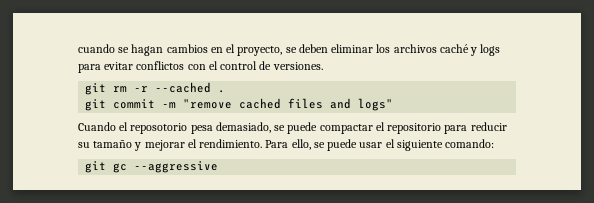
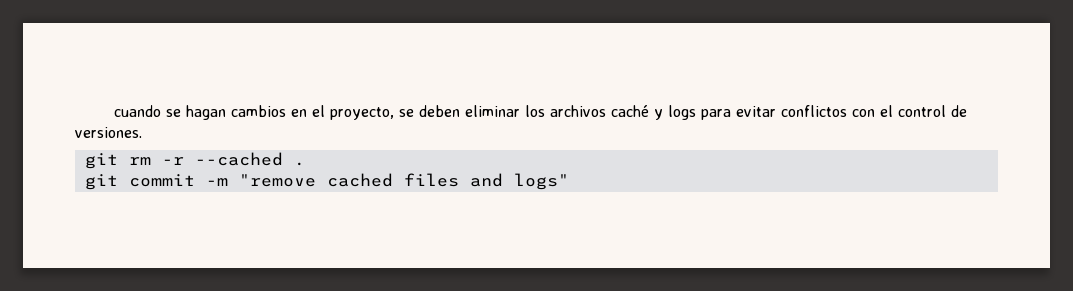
- Cuando el reposotorio pesa demasiado, se puede compactar el repositorio para reducir su tamaño y mejorar el rendimiento. Para ello, se puede usar el siguiente comando:
- git gc --aggressive

